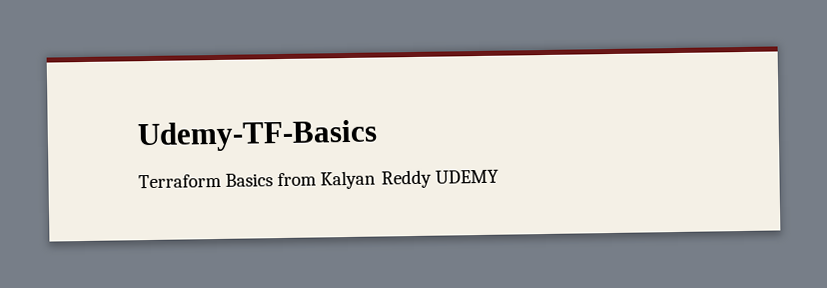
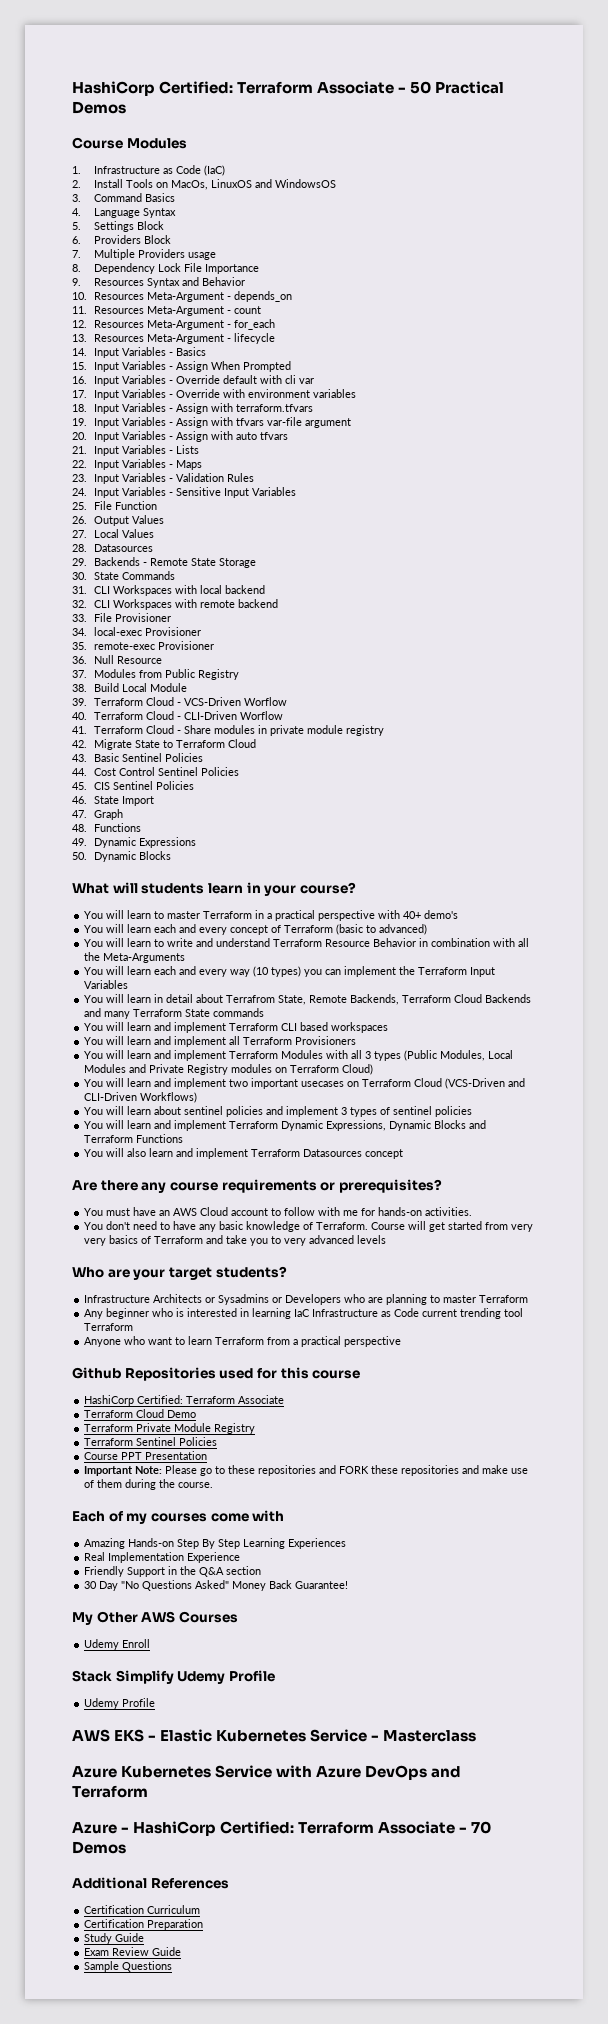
- Udemy-TF-Basics
- Terraform Basics from Kalyan Reddy UDEMY
+ HashiCorp Certified: Terraform Associate - 50 Practical Demos
+ Course Modules
+ 1. Infrastructure as Code (IaC)
+ 2. Install Tools on MacOs, LinuxOS and WindowsOS
+ 3. Command Basics
+ 4. Language Syntax
+ 5. Settings Block
+ 6. Providers Block
+ 7. Multiple Providers usage
+ 8. Dependency Lock File Importance
+ 9. Resources Syntax and Behavior
+ 10. Resources Meta-Argument - depends_on
+ 11. Resources Meta-Argument - count
+ 12. Resources Meta-Argument - for_each
+ 13. Resources Meta-Argument - lifecycle
+ 14. Input Variables - Basics
+ 15. Input Variables - Assign When Prompted
+ 16. Input Variables - Override default with cli var
+ 17. Input Variables - Override with environment variables
+ 18. Input Variables - Assign with terraform.tfvars
+ 19. Input Variables - Assign with tfvars var-file argument
+ 20. Input Variables - Assign with auto tfvars
+ 21. Input Variables - Lists
+ 22. Input Variables - Maps
+ 23. Input Variables - Validation Rules
+ 24. Input Variables - Sensitive Input Variables
+ 25. File Function
+ 26. Output Values
+ 27. Local Values
+ 28. Datasources
+ 29. Backends - Remote State Storage
+ 30. State Commands
+ 31. CLI Workspaces with local backend
+ 32. CLI Workspaces with remote backend
+ 33. File Provisioner
+ 34. local-exec Provisioner
+ 35. remote-exec Provisioner
+ 36. Null Resource
+ 37. Modules from Public Registry
+ 38. Build Local Module
+ 39. Terraform Cloud - VCS-Driven Worflow
+ 40. Terraform Cloud - CLI-Driven Worflow
+ 41. Terraform Cloud - Share modules in private module registry
+ 42. Migrate State to Terraform Cloud
+ 43. Basic Sentinel Policies
+ 44. Cost Control Sentinel Policies
+ 45. CIS Sentinel Policies
+ 46. State Import
+ 47. Graph
+ 48. Functions
+ 49. Dynamic Expressions
+ 50. Dynamic Blocks
+ What will students learn in your course?
+ You will learn to master Terraform in a practical perspective with 40+ demo's
+ You will learn each and every concept of Terraform (basic to advanced)
+ You will learn to write and understand Terraform Resource Behavior in combination with all the Meta-Arguments
+ You will learn each and every way (10 types) you can implement the Terraform Input Variables
+ You will learn in detail about Terrafrom State, Remote Backends, Terraform Cloud Backends and many Terraform State commands
+ You will learn and implement Terraform CLI based workspaces
+ You will learn and implement all Terraform Provisioners
+ You will learn and implement Terraform Modules with all 3 types (Public Modules, Local Modules and Private Registry modules on Terraform Cloud)
+ You will learn and implement two important usecases on Terraform Cloud (VCS-Driven and CLI-Driven Workflows)
+ You will learn about sentinel policies and implement 3 types of sentinel policies
+ You will learn and implement Terraform Dynamic Expressions, Dynamic Blocks and Terraform Functions
+ You will also learn and implement Terraform Datasources concept
+ Are there any course requirements or prerequisites?
+ You must have an AWS Cloud account to follow with me for hands-on activities.
+ You don't need to have any basic knowledge of Terraform. Course will get started from very very basics of Terraform and take you to very advanced levels
+ Who are your target students?
+ Infrastructure Architects or Sysadmins or Developers who are planning to master Terraform
+ Any beginner who is interested in learning IaC Infrastructure as Code current trending tool Terraform
+ Anyone who want to learn Terraform from a practical perspective
+ Github Repositories used for this course
+ HashiCorp Certified: Terraform Associate
+ Terraform Cloud Demo
+ Terraform Private Module Registry
+ Terraform Sentinel Policies
+ Course PPT Presentation
+ Important Note: Please go to these repositories and FORK these repositories and make use of them during the course.
+ Each of my courses come with
+ Amazing Hands-on Step By Step Learning Experiences
+ Real Implementation Experience
+ Friendly Support in the Q&A section
+ 30 Day "No Questions Asked" Money Back Guarantee!
+ My Other AWS Courses
+ Udemy Enroll
+ Stack Simplify Udemy Profile
+ Udemy Profile
+ AWS EKS - Elastic Kubernetes Service - Masterclass
+ Azure Kubernetes Service with Azure DevOps and Terraform
+ Azure - HashiCorp Certified: Terraform Associate - 70 Demos
+ Additional References
+ Certification Curriculum
+ Certification Preparation
+ Study Guide
+ Exam Review Guide
+ Sample Questions

